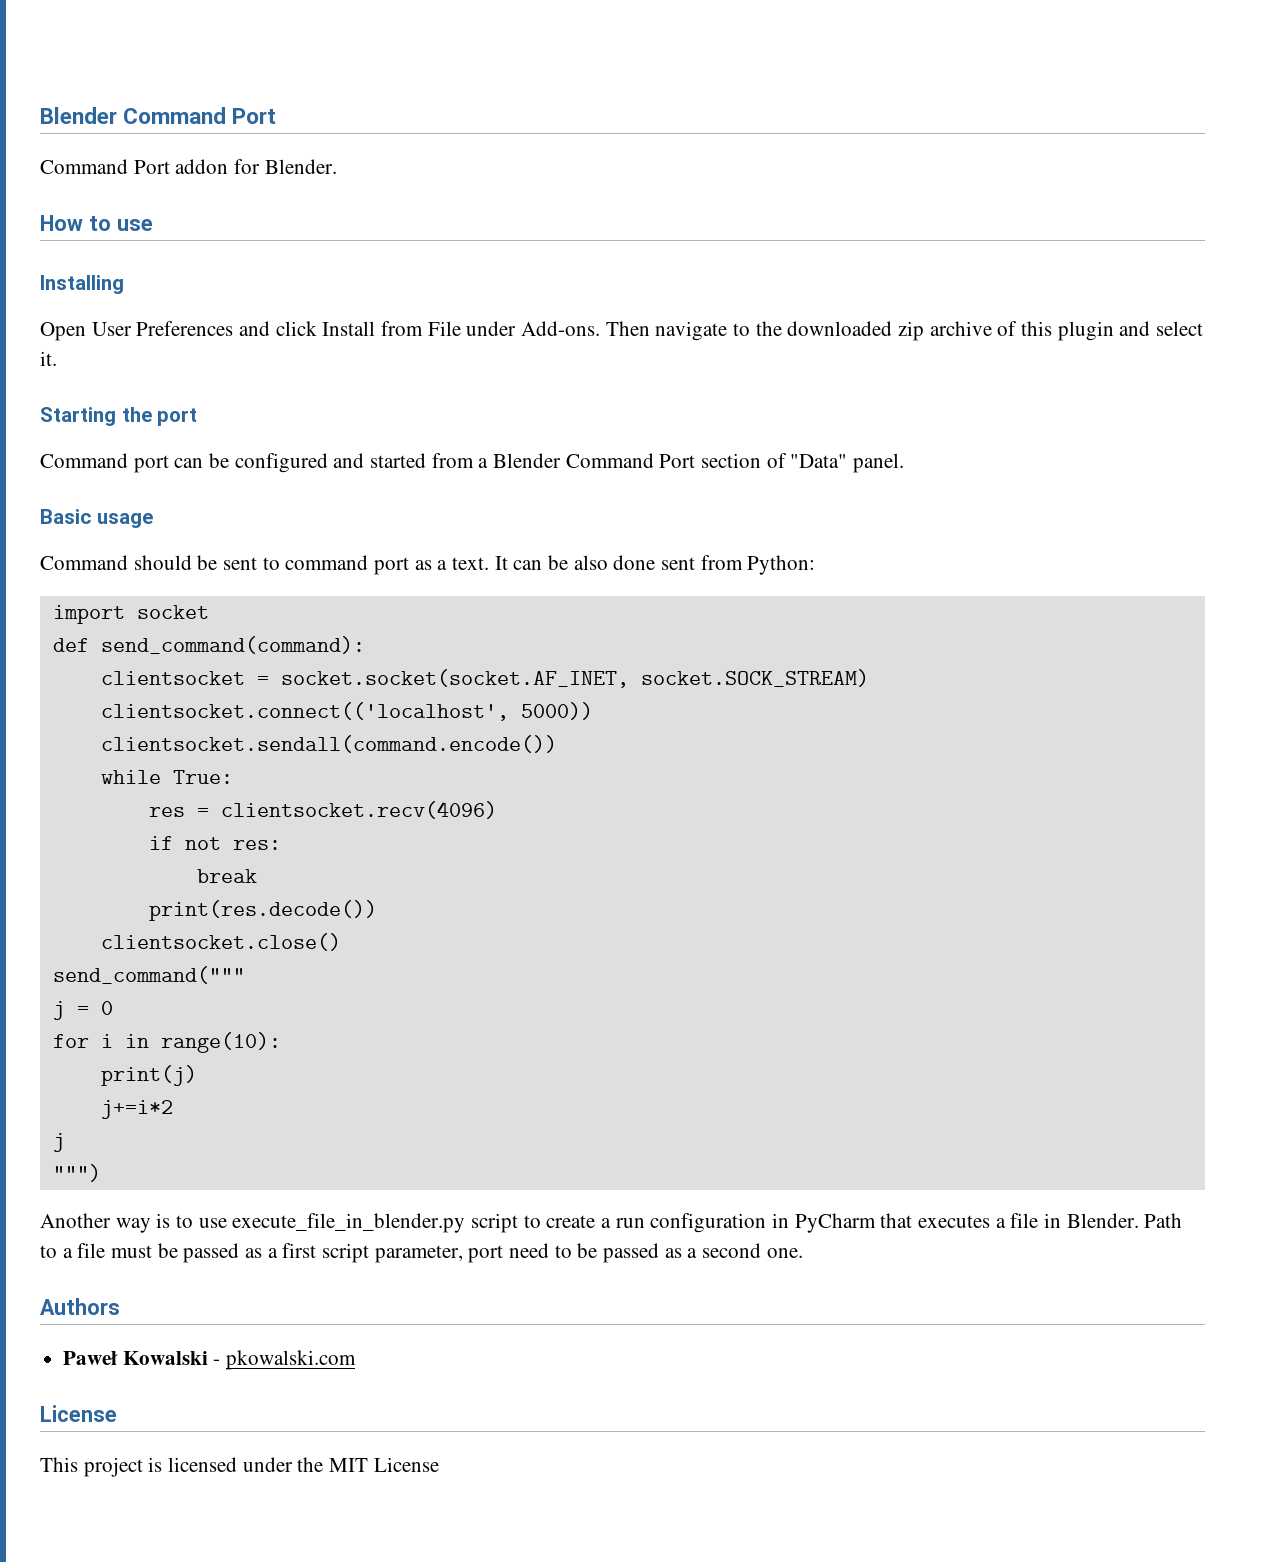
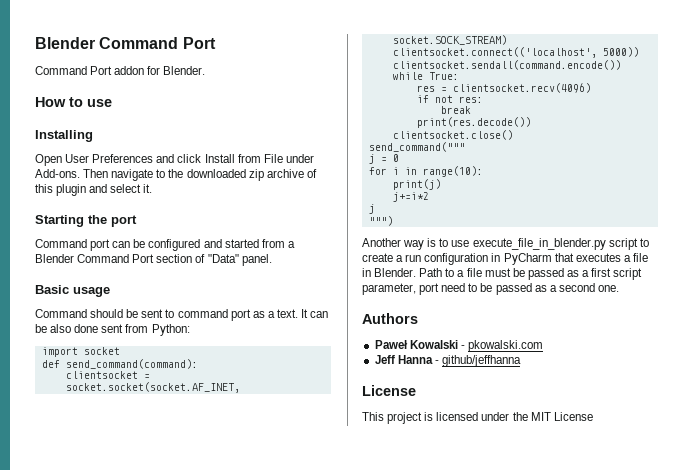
+ Jeff Hanna - github/jeffhanna

